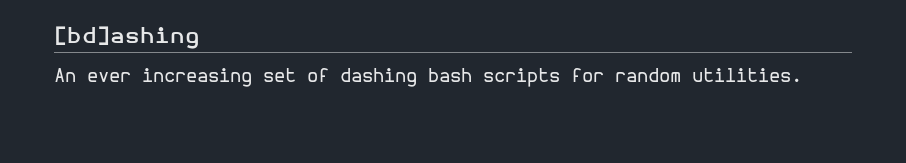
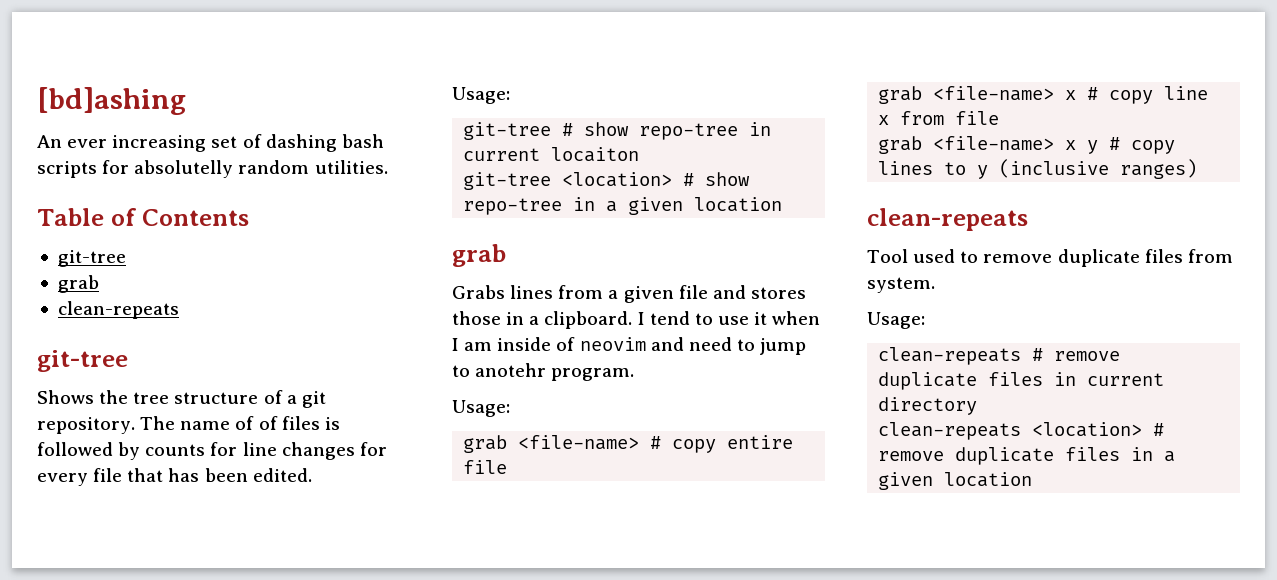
- An ever increasing set of dashing bash scripts for random utilities.
+ An ever increasing set of dashing bash scripts for absolutelly random utilities.
+ Table of Contents
+ git-tree
+ grab
+ clean-repeats
+ git-tree
+ Shows the tree structure of a git repository. The name of of files is followed by counts for line changes for every file that has been edited.
+ Usage:
+ git-tree # show repo-tree in current locaiton
+ git-tree <location> # show repo-tree in a given location
+ grab
+ Grabs lines from a given file and stores those in a clipboard. I tend to use it when I am inside of neovim and need to jump to anotehr program.
+ Usage:
+ grab <file-name> # copy entire file
+ grab <file-name> x # copy line x from file
+ grab <file-name> x y # copy lines to y (inclusive ranges)
+ clean-repeats
+ Tool used to remove duplicate files from system.
+ Usage:
+ clean-repeats # remove duplicate files in current directory
+ clean-repeats <location> # remove duplicate files in a given location

